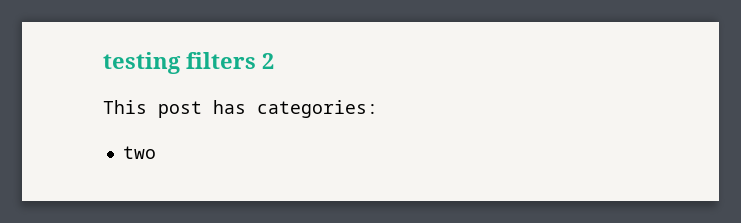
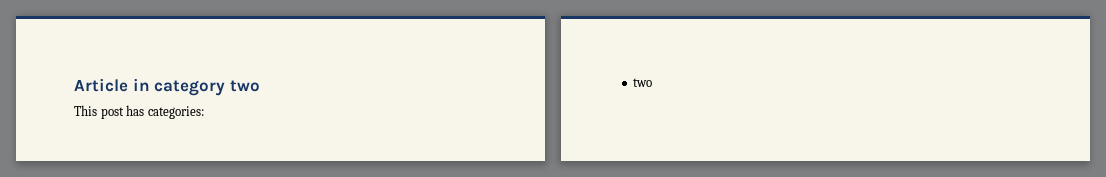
- testing filters 2
+ Article in category two

